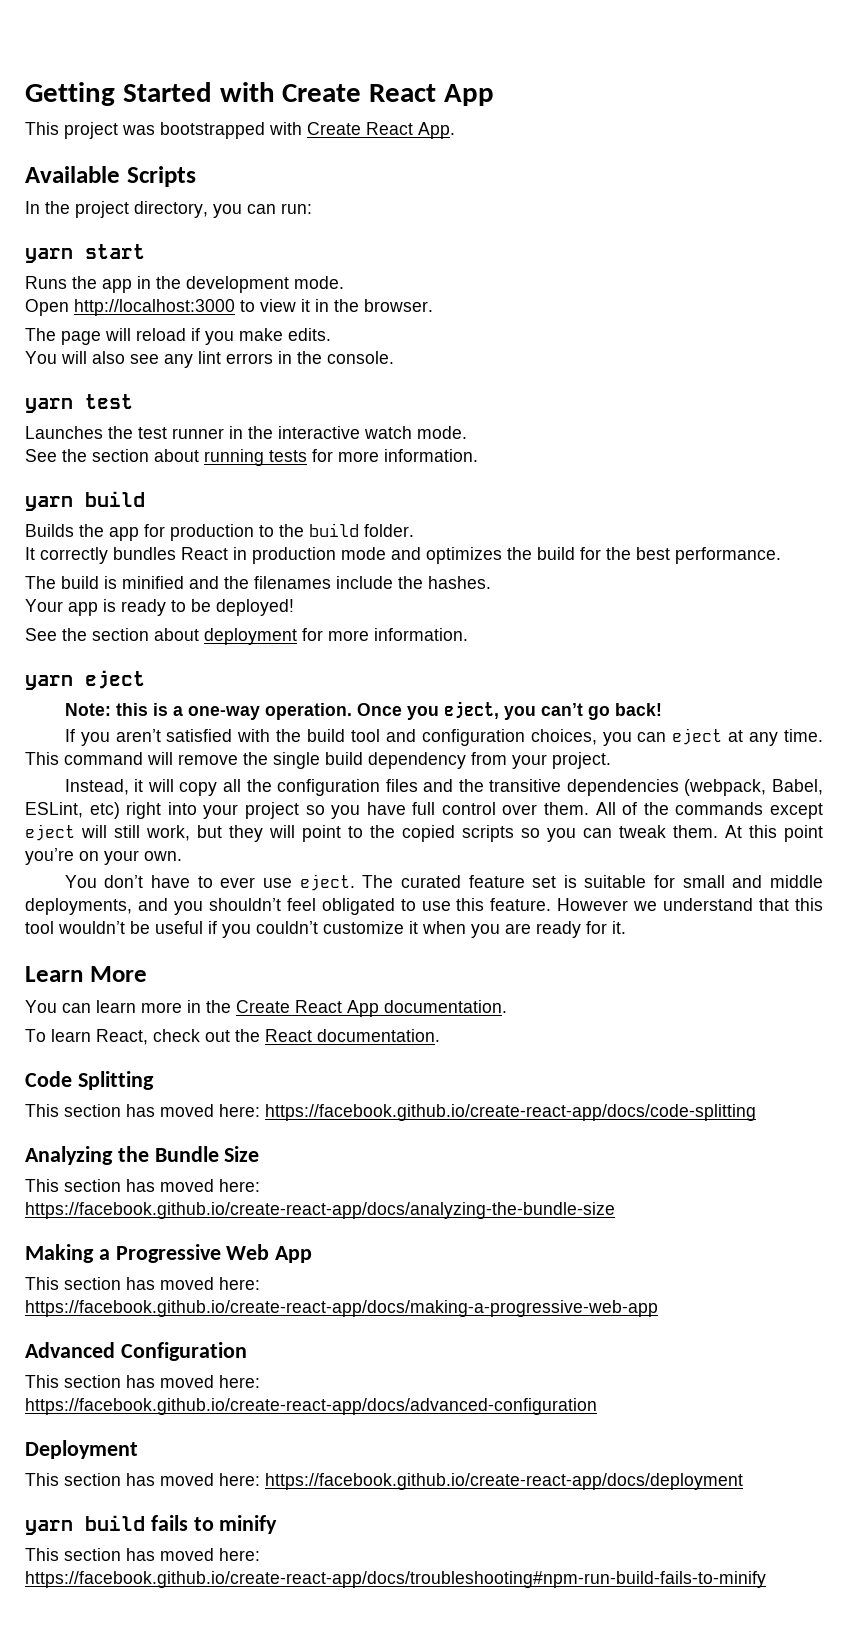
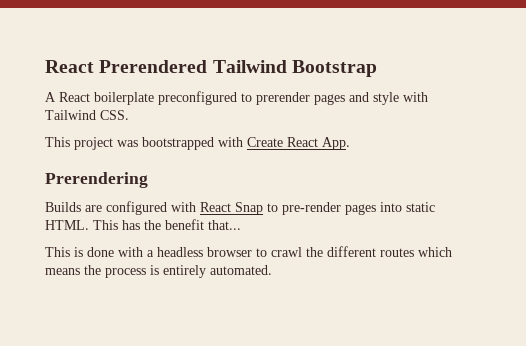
- Getting Started with Create React App
+ React Prerendered Tailwind Bootstrap
+ A React boilerplate preconfigured to prerender pages and style with Tailwind CSS.
- Available Scripts
- In the project directory, you can run:
- yarn start
- Runs the app in the development mode.
- Open http://localhost:3000 to view it in the browser.
- The page will reload if you make edits.
- You will also see any lint errors in the console.
- yarn test
- Launches the test runner in the interactive watch mode.
- See the section about running tests for more information.
- yarn build
- Builds the app for production to the build folder.
- It correctly bundles React in production mode and optimizes the build for the best performance.
- The build is minified and the filenames include the hashes.
- Your app is ready to be deployed!
- See the section about deployment for more information.
- yarn eject
- Note: this is a one-way operation. Once you eject, you can’t go back!
- If you aren’t satisfied with the build tool and configuration choices, you can eject at any time. This command will remove the single build dependency from your project.
- Instead, it will copy all the configuration files and the transitive dependencies (webpack, Babel, ESLint, etc) right into your project so you have full control over them. All of the commands except eject will still work, but they will point to the copied scripts so you can tweak them. At this point you’re on your own.
- You don’t have to ever use eject. The curated feature set is suitable for small and middle deployments, and you shouldn’t feel obligated to use this feature. However we understand that this tool wouldn’t be useful if you couldn’t customize it when you are ready for it.
- Learn More
- You can learn more in the Create React App documentation.
- To learn React, check out the React documentation.
- Code Splitting
- This section has moved here: https://facebook.github.io/create-react-app/docs/code-splitting
- Analyzing the Bundle Size
- This section has moved here: https://facebook.github.io/create-react-app/docs/analyzing-the-bundle-size
- Making a Progressive Web App
- This section has moved here: https://facebook.github.io/create-react-app/docs/making-a-progressive-web-app
- Advanced Configuration
- This section has moved here: https://facebook.github.io/create-react-app/docs/advanced-configuration
- Deployment
- This section has moved here: https://facebook.github.io/create-react-app/docs/deployment
- yarn build fails to minify
- This section has moved here: https://facebook.github.io/create-react-app/docs/troubleshooting#npm-run-build-fails-to-minify
+ Prerendering
+ Builds are configured with React Snap to pre-render pages into static HTML. This has the benefit that...
+ This is done with a headless browser to crawl the different routes which means the process is entirely automated.

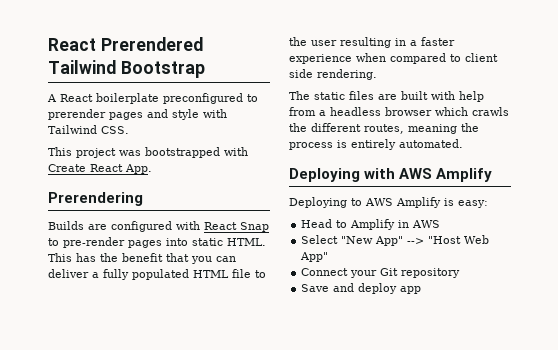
- This has the benefit that...
- This is done with a headless browser to crawl the different routes which means the process is entirely automated.
+ This has the benefit that you can deliver a fully populated HTML file to the user resulting in a faster experience when compared to client side rendering.
+ The static files are built with help from a headless browser which crawls the different routes, meaning the process is entirely automated.
+ Deploying with AWS Amplify
+ Deploying to AWS Amplify is easy:
+ Head to Amplify in AWS
+ Select "New App" --> "Host Web App"
+ Connect your Git repository
+ Save and deploy app

